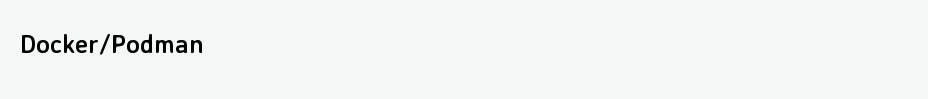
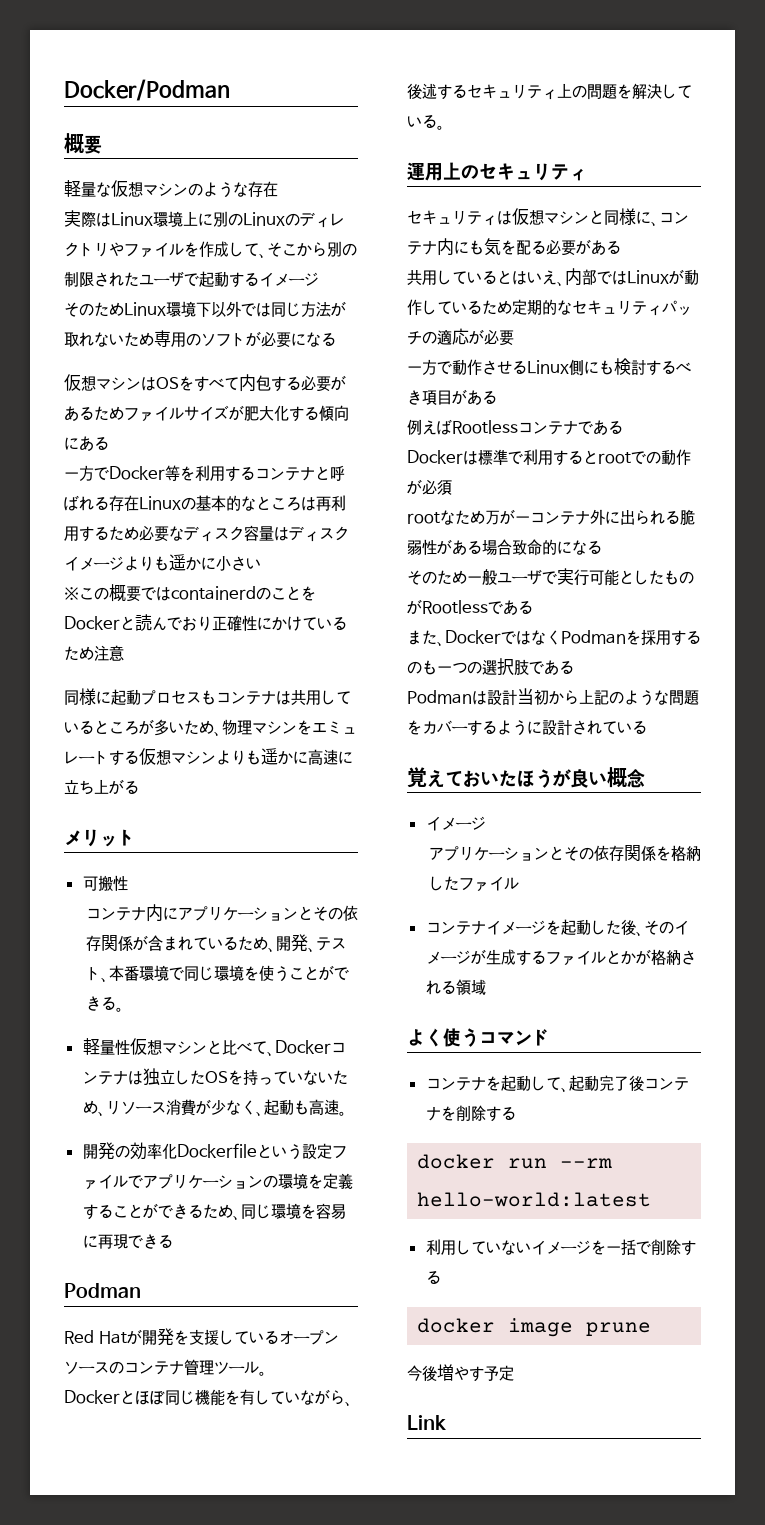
  Docker/Podman
+ 概要
+ 軽量な仮想マシンのような存在
+ 実際はLinux環境上に別のLinuxのディレクトリやファイルを作成して、そこから別の制限されたユーザで起動するイメージ
+ そのためLinux環境下以外では同じ方法が取れないため専用のソフトが必要になる
+ 仮想マシンはOSをすべて内包する必要があるためファイルサイズが肥大化する傾向にある
+ 一方でDocker等を利用するコンテナと呼ばれる存在Linuxの基本的なところは再利用するため必要なディスク容量はディスクイメージよりも遥かに小さい
+ ※この概要ではcontainerdのことをDockerと読んでおり正確性にかけているため注意
+ 同様に起動プロセスもコンテナは共用しているところが多いため、物理マシンをエミュレートする仮想マシンよりも遥かに高速に立ち上がる
+ メリット
+ 可搬性
+ コンテナ内にアプリケーションとその依存関係が含まれているため、開発、テスト、本番環境で同じ環境を使うことができる。
+ 軽量性仮想マシンと比べて、Dockerコンテナは独立したOSを持っていないため、リソース消費が少なく、起動も高速。
+ 開発の効率化Dockerfileという設定ファイルでアプリケーションの環境を定義することができるため、同じ環境を容易に再現できる
+ Podman
+ Red Hatが開発を支援しているオープンソースのコンテナ管理ツール。
+ Dockerとほぼ同じ機能を有していながら、後述するセキュリティ上の問題を解決している。
+ 運用上のセキュリティ
+ セキュリティは仮想マシンと同様に、コンテナ内にも気を配る必要がある
+ 共用しているとはいえ、内部ではLinuxが動作しているため定期的なセキュリティパッチの適応が必要
+ 一方で動作させるLinux側にも検討するべき項目がある
+ 例えばRootlessコンテナである
+ Dockerは標準で利用するとrootでの動作が必須
+ rootなため万が一コンテナ外に出られる脆弱性がある場合致命的になる
+ そのため一般ユーザで実行可能としたものがRootlessである
+ また、DockerではなくPodmanを採用するのも一つの選択肢である
+ Podmanは設計当初から上記のような問題をカバーするように設計されている
+ 覚えておいたほうが良い概念
+ イメージ
+ アプリケーションとその依存関係を格納したファイル
+ コンテナイメージを起動した後、そのイメージが生成するファイルとかが格納される領域
+ よく使うコマンド
+ コンテナを起動して、起動完了後コンテナを削除する
+ docker run --rm hello-world:latest
+ 利用していないイメージを一括で削除する
+ docker image prune
+ 今後増やす予定
+ Link

